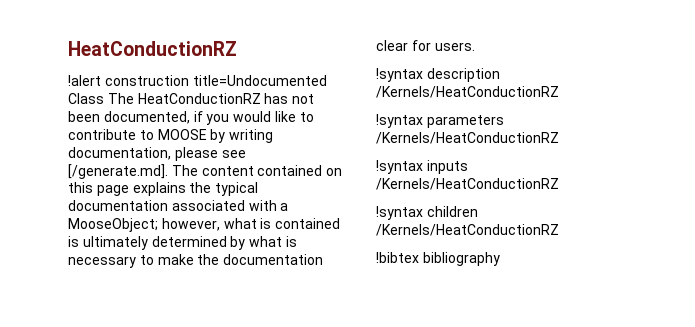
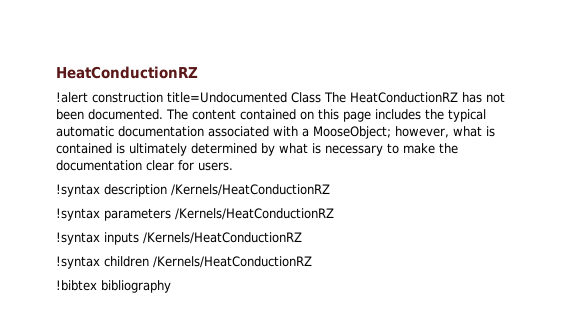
- !alert construction title=Undocumented Class The HeatConductionRZ has not been documented, if you would like to contribute to MOOSE by writing documentation, please see [/generate.md]. The content contained on this page explains the typical documentation associated with a MooseObject; however, what is contained is ultimately determined by what is necessary to make the documentation clear for users.
+ !alert construction title=Undocumented Class The HeatConductionRZ has not been documented. The content contained on this page includes the typical automatic documentation associated with a MooseObject; however, what is contained is ultimately determined by what is necessary to make the documentation clear for users.

